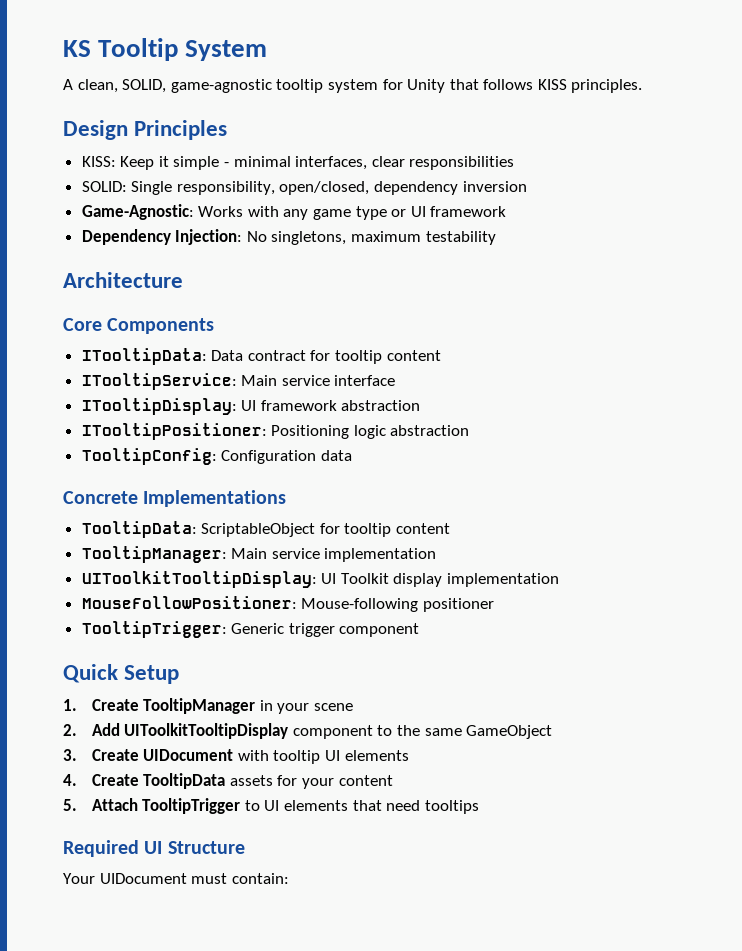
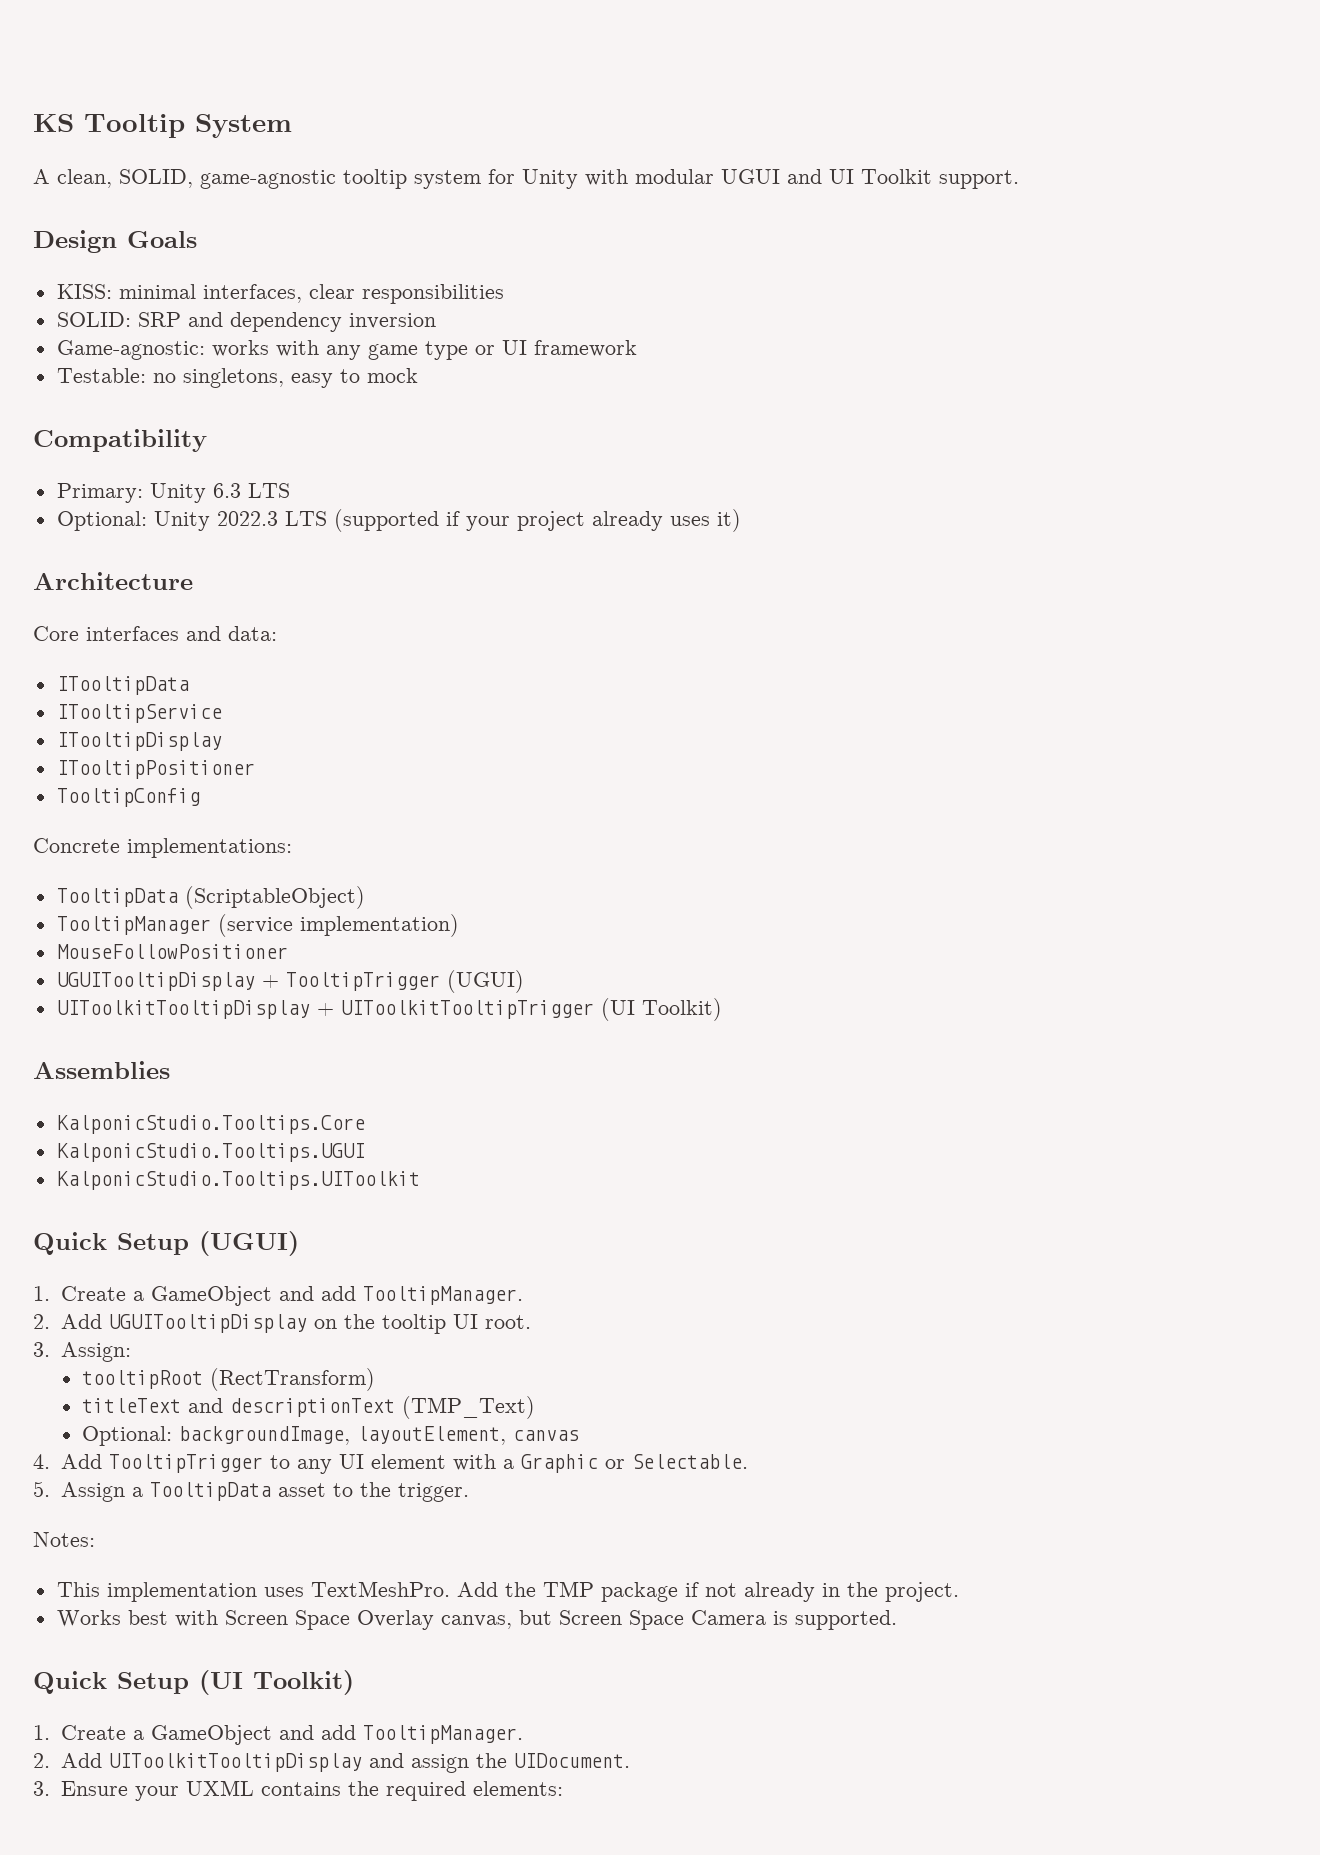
- A clean, SOLID, game-agnostic tooltip system for Unity that follows KISS principles.
+ A clean, SOLID, game-agnostic tooltip system for Unity with modular UGUI and UI Toolkit support.
- Design Principles
+ Design Goals
- KISS: Keep it simple - minimal interfaces, clear responsibilities
+ KISS: minimal interfaces, clear responsibilities
- SOLID: Single responsibility, open/closed, dependency inversion
+ SOLID: SRP and dependency inversion
- Game-Agnostic: Works with any game type or UI framework
+ Game-agnostic: works with any game type or UI framework
- Dependency Injection: No singletons, maximum testability
+ Testable: no singletons, easy to mock
+ Compatibility
+ Primary: Unity 6.3 LTS
+ Optional: Unity 2022.3 LTS (supported if your project already uses it)
  Architecture
- Core Components
- ITooltipData: Data contract for tooltip content
- ITooltipService: Main service interface
- ITooltipDisplay: UI framework abstraction
- ITooltipPositioner: Positioning logic abstraction
- TooltipConfig: Configuration data
- Concrete Implementations
- TooltipData: ScriptableObject for tooltip content
- TooltipManager: Main service implementation
- UIToolkitTooltipDisplay: UI Toolkit display implementation
- MouseFollowPositioner: Mouse-following positioner
- TooltipTrigger: Generic trigger component
- Quick Setup
- 1. Create TooltipManager in your scene
- 2. Add UIToolkitTooltipDisplay component to the same GameObject
- 3. Create UIDocument with tooltip UI elements
- 4. Create TooltipData assets for your content
- 5. Attach TooltipTrigger to UI elements that need tooltips
- Required UI Structure
- Your UIDocument must contain:
+ Core interfaces and data:
+ ITooltipData
+ ITooltipService
+ ITooltipDisplay
+ ITooltipPositioner
+ TooltipConfig
+ Concrete implementations:
+ TooltipData (ScriptableObject)
+ TooltipManager (service implementation)
+ MouseFollowPositioner
+ UGUITooltipDisplay + TooltipTrigger (UGUI)
+ UIToolkitTooltipDisplay + UIToolkitTooltipTrigger (UI Toolkit)
+ Assemblies
+ KalponicStudio.Tooltips.Core
+ KalponicStudio.Tooltips.UGUI
+ KalponicStudio.Tooltips.UIToolkit
+ Quick Setup (UGUI)
+ 1. Create a GameObject and add TooltipManager.
+ 2. Add UGUITooltipDisplay on the tooltip UI root.
+ 3. Assign:
+ tooltipRoot (RectTransform)
+ titleText and descriptionText (TMP_Text)
+ Optional: backgroundImage, layoutElement, canvas
+ 4. Add TooltipTrigger to any UI element with a Graphic or Selectable.
+ 5. Assign a TooltipData asset to the trigger.
+ Notes:
+ This implementation uses TextMeshPro. Add the TMP package if not already in the project.
+ Works best with Screen Space Overlay canvas, but Screen Space Camera is supported.
+ Quick Setup (UI Toolkit)
+ 1. Create a GameObject and add TooltipManager.
+ 2. Add UIToolkitTooltipDisplay and assign the UIDocument.
+ 3. Ensure your UXML contains the required elements:

